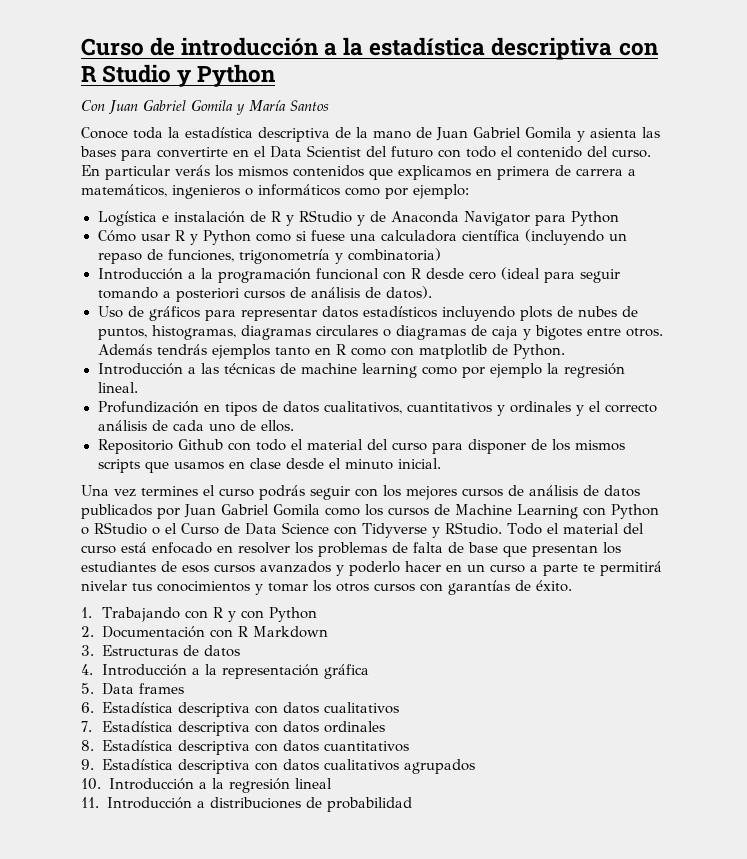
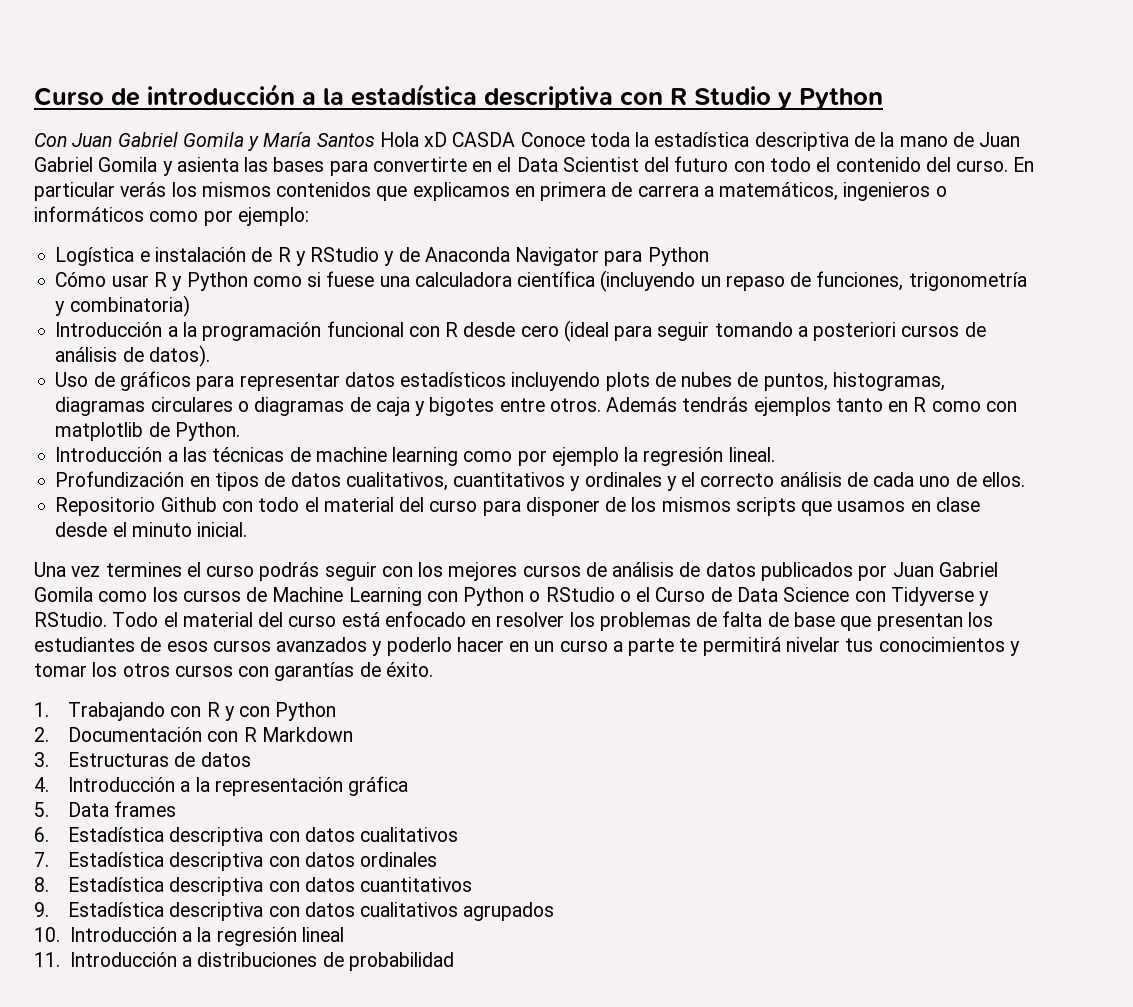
- Con Juan Gabriel Gomila y María Santos
- Conoce toda la estadística descriptiva de la mano de Juan Gabriel Gomila y asienta las bases para convertirte en el Data Scientist del futuro con todo el contenido del curso.
+ Con Juan Gabriel Gomila y María Santos Hola xD CASDA Conoce toda la estadística descriptiva de la mano de Juan Gabriel Gomila y asienta las bases para convertirte en el Data Scientist del futuro con todo el contenido del curso.

